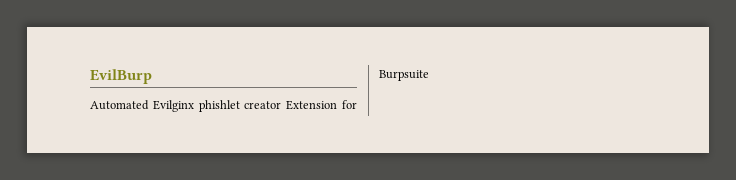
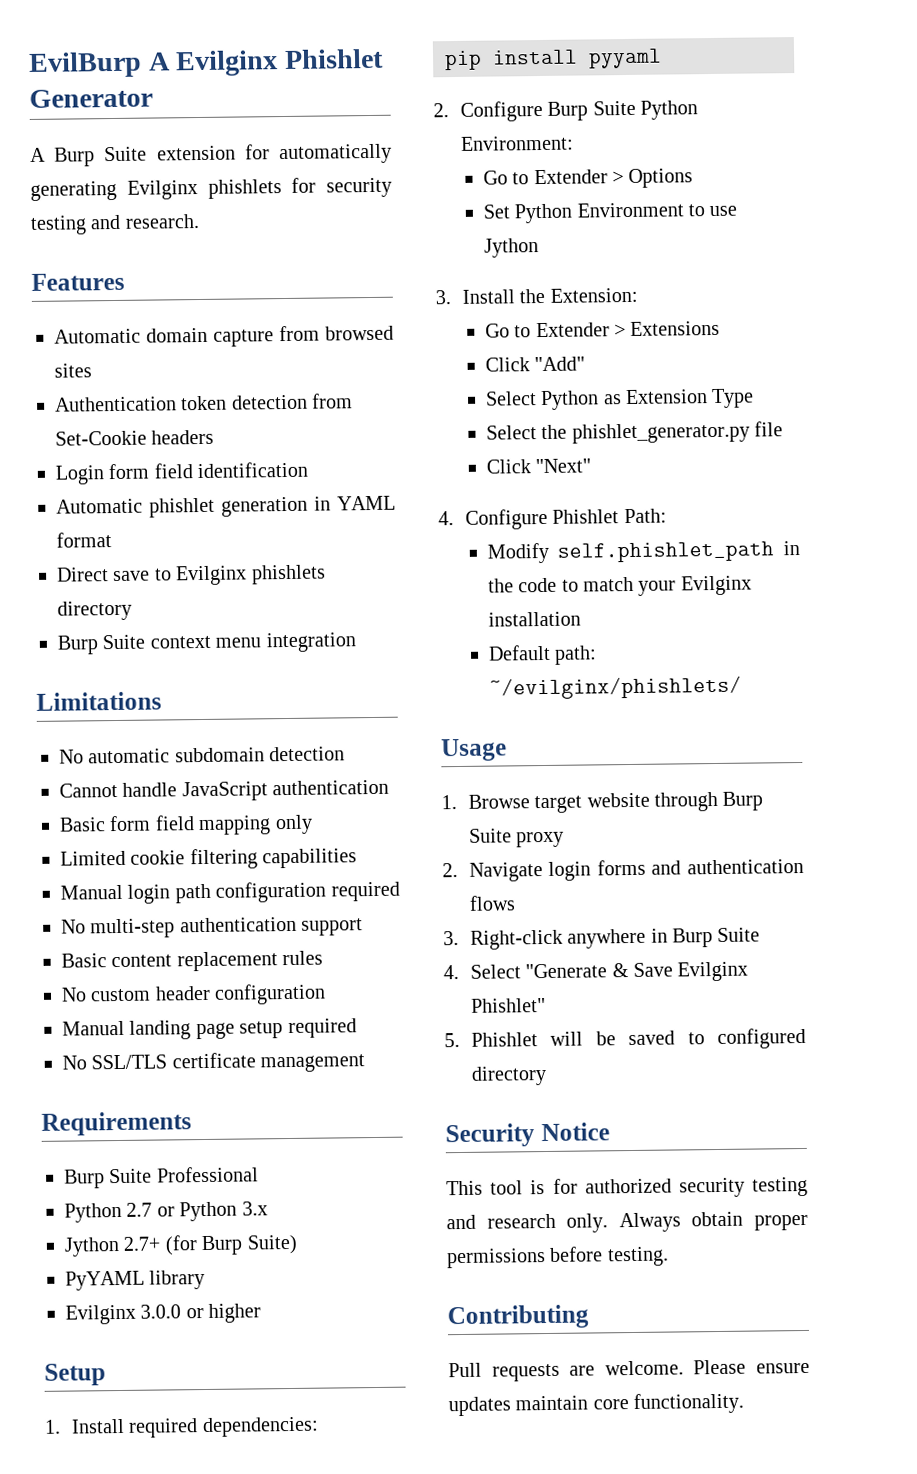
- EvilBurp
- Automated Evilginx phishlet creator Extension for Burpsuite
+ EvilBurp A Evilginx Phishlet Generator
+ A Burp Suite extension for automatically generating Evilginx phishlets for security testing and research.
+ Features
+ Automatic domain capture from browsed sites
+ Authentication token detection from Set-Cookie headers
+ Login form field identification
+ Automatic phishlet generation in YAML format
+ Direct save to Evilginx phishlets directory
+ Burp Suite context menu integration
+ Limitations
+ No automatic subdomain detection
+ Cannot handle JavaScript authentication
+ Basic form field mapping only
+ Limited cookie filtering capabilities
+ Manual login path configuration required
+ No multi-step authentication support
+ Basic content replacement rules
+ No custom header configuration
+ Manual landing page setup required
+ No SSL/TLS certificate management
+ Requirements
+ Burp Suite Professional
+ Python 2.7 or Python 3.x
+ Jython 2.7+ (for Burp Suite)
+ PyYAML library
+ Evilginx 3.0.0 or higher
+ Setup
+ 1. Install required dependencies:
+ pip install pyyaml
+ 2. Configure Burp Suite Python Environment:
+ Go to Extender > Options
+ Set Python Environment to use Jython
+ 3. Install the Extension:
+ Go to Extender > Extensions
+ Click "Add"
+ Select Python as Extension Type
+ Select the phishlet_generator.py file
+ Click "Next"
+ 4. Configure Phishlet Path:
+ Modify self.phishlet_path in the code to match your Evilginx installation
+ Default path: ~/evilginx/phishlets/
+ Usage
+ 1. Browse target website through Burp Suite proxy
+ 2. Navigate login forms and authentication flows
+ 3. Right-click anywhere in Burp Suite
+ 4. Select "Generate & Save Evilginx Phishlet"
+ 5. Phishlet will be saved to configured directory
+ Security Notice
+ This tool is for authorized security testing and research only. Always obtain proper permissions before testing.
+ Contributing
+ Pull requests are welcome. Please ensure updates maintain core functionality.

